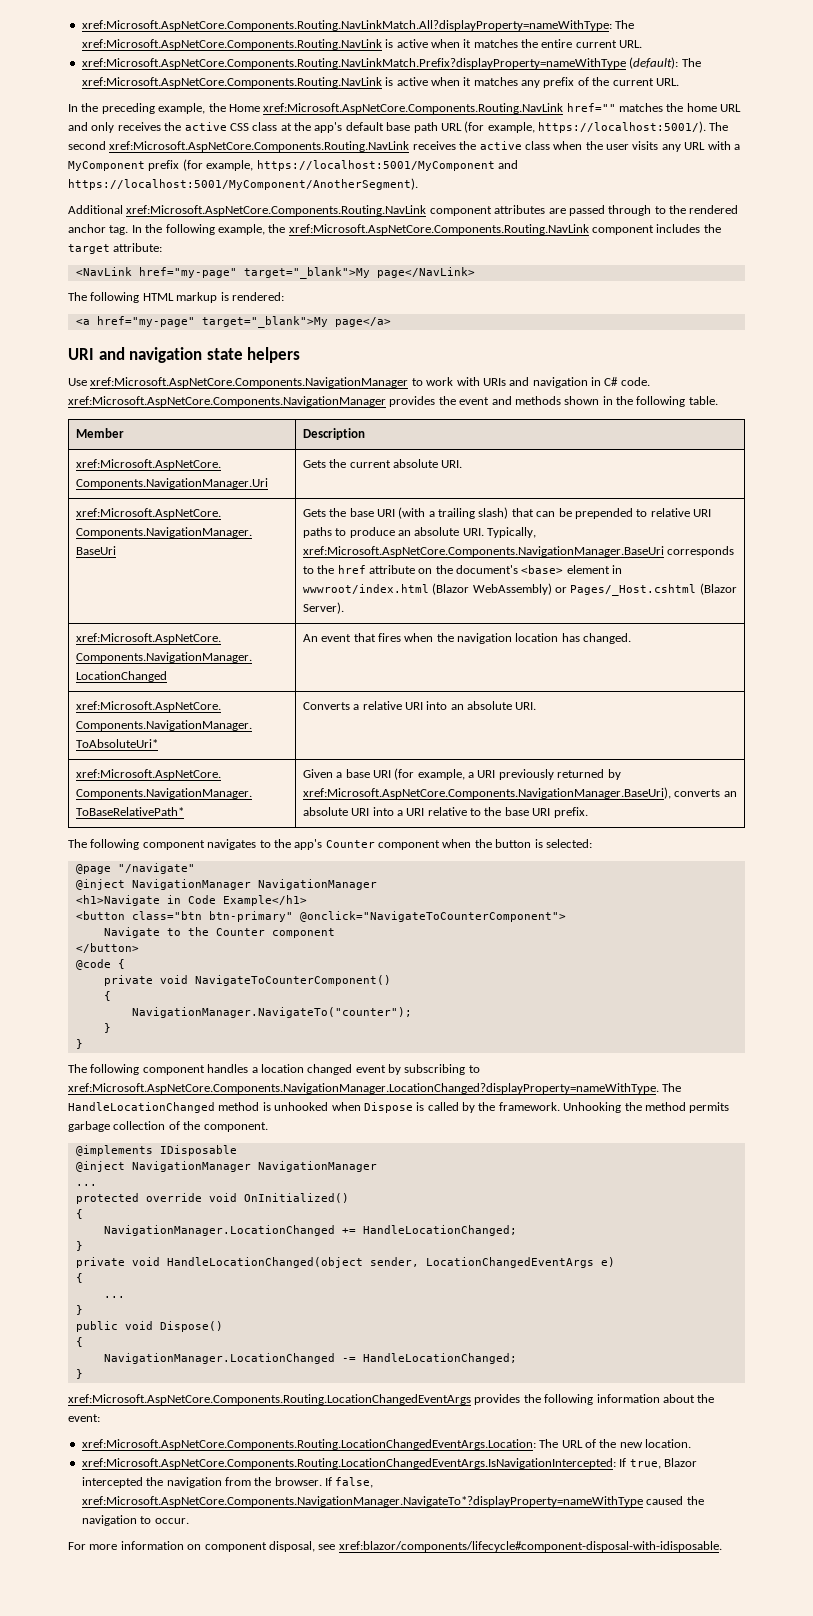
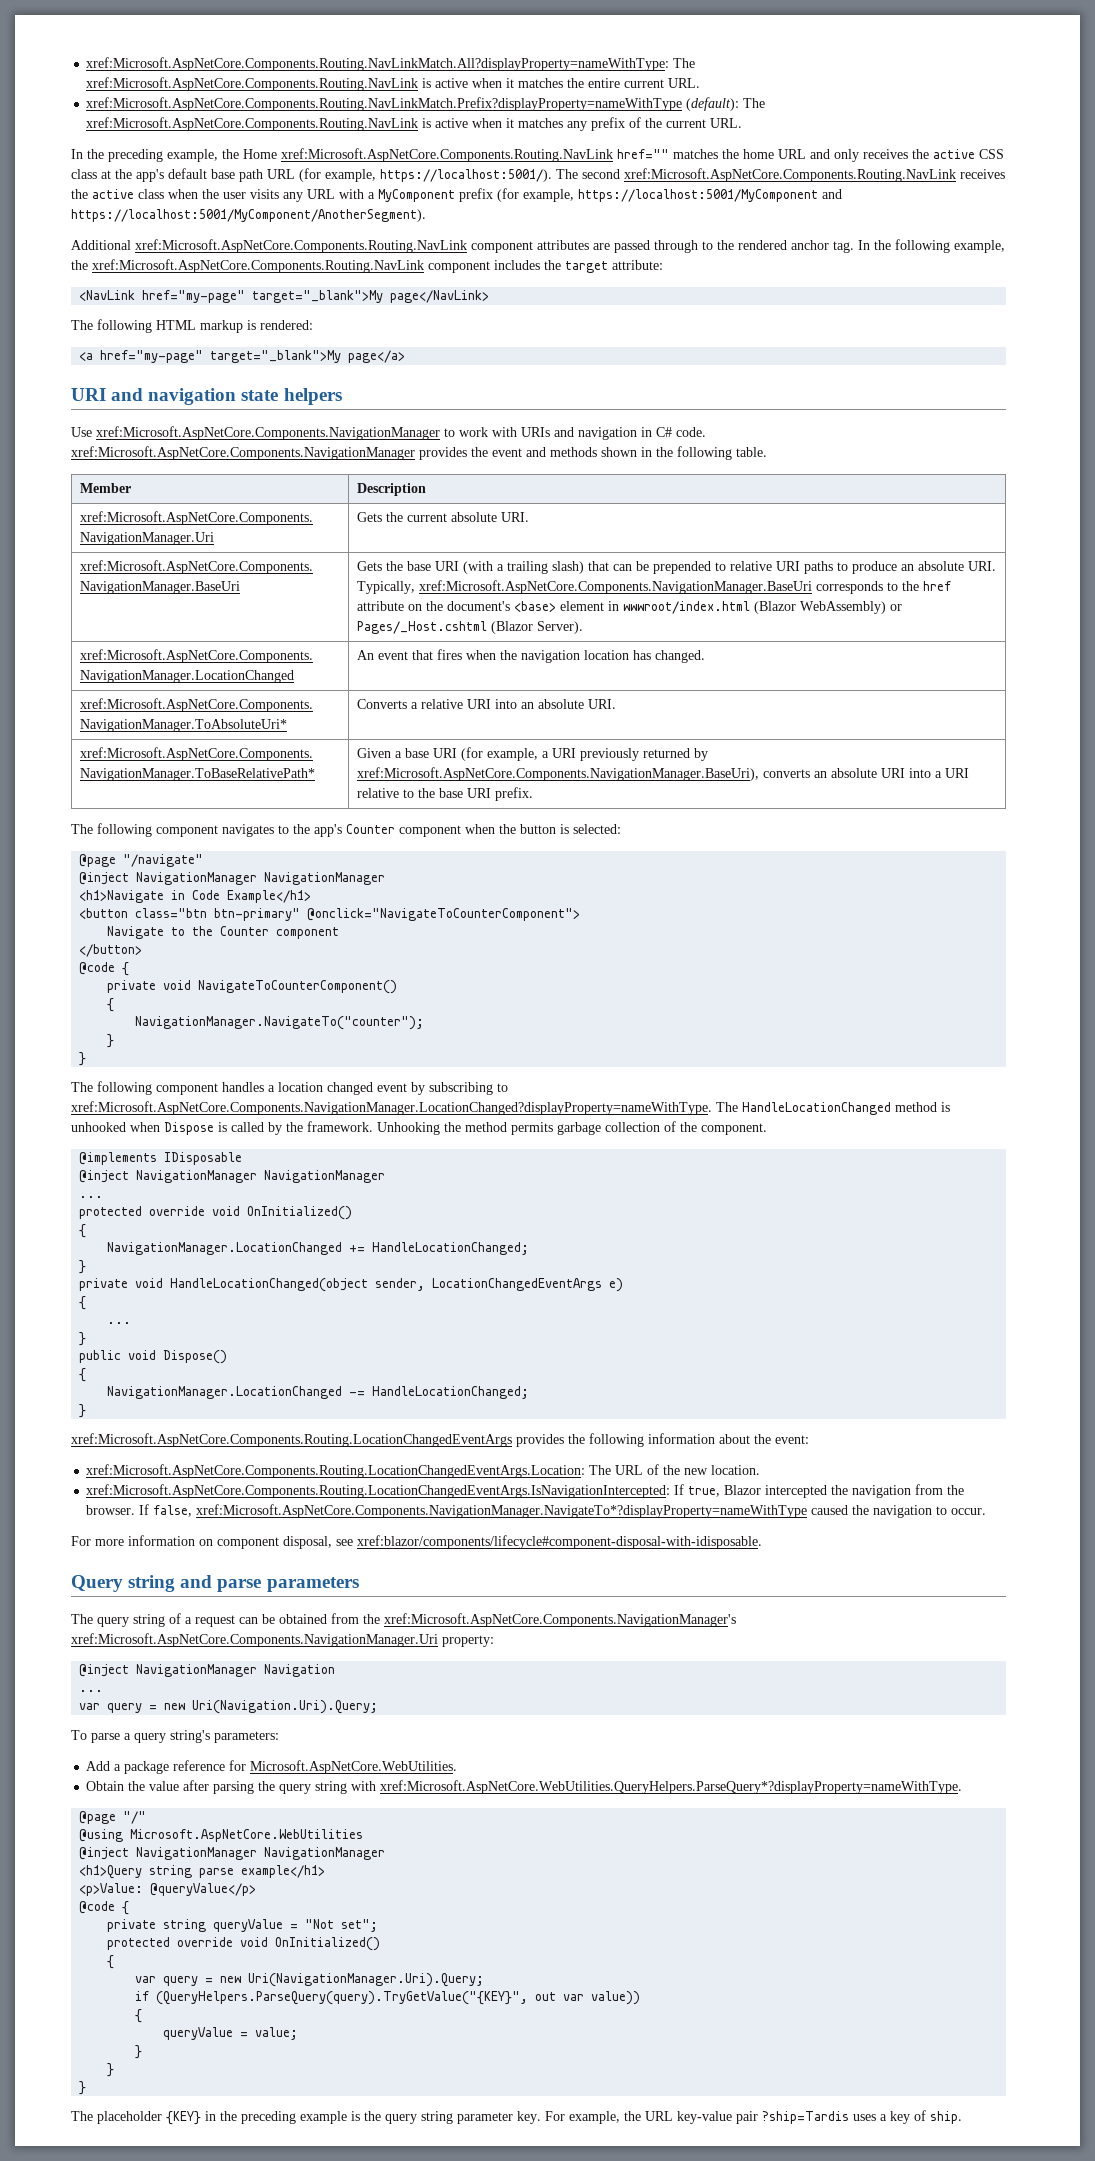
+ Query string and parse parameters
+ The query string of a request can be obtained from the xref:Microsoft.AspNetCore.Components.NavigationManager's xref:Microsoft.AspNetCore.Components.NavigationManager.Uri property:
+ @inject NavigationManager Navigation
+ ...
+ var query = new Uri(Navigation.Uri).Query;
+ To parse a query string's parameters:
+ Add a package reference for Microsoft.AspNetCore.WebUtilities.
+ Obtain the value after parsing the query string with xref:Microsoft.AspNetCore.WebUtilities.QueryHelpers.ParseQuery*?displayProperty=nameWithType.
+ @page "/"
+ @using Microsoft.AspNetCore.WebUtilities
+ @inject NavigationManager NavigationManager
+ <h1>Query string parse example</h1>
+ <p>Value: @queryValue</p>
+ @code {
+ private string queryValue = "Not set";
+ protected override void OnInitialized()
+ {
+ var query = new Uri(NavigationManager.Uri).Query;
+ if (QueryHelpers.ParseQuery(query).TryGetValue("{KEY}", out var value))
+ {
+ queryValue = value;
+ }
+ }
+ }
+ The placeholder {KEY} in the preceding example is the query string parameter key. For example, the URL key-value pair ?ship=Tardis uses a key of ship.

